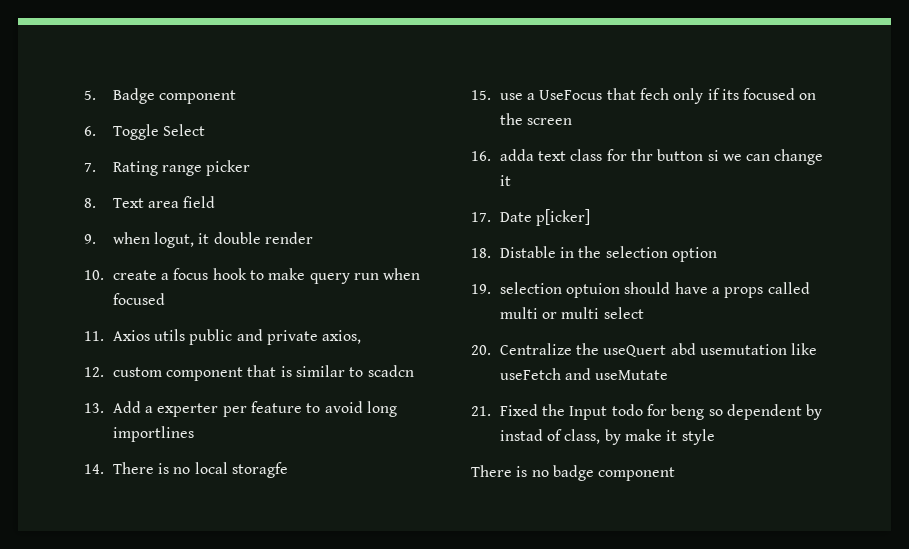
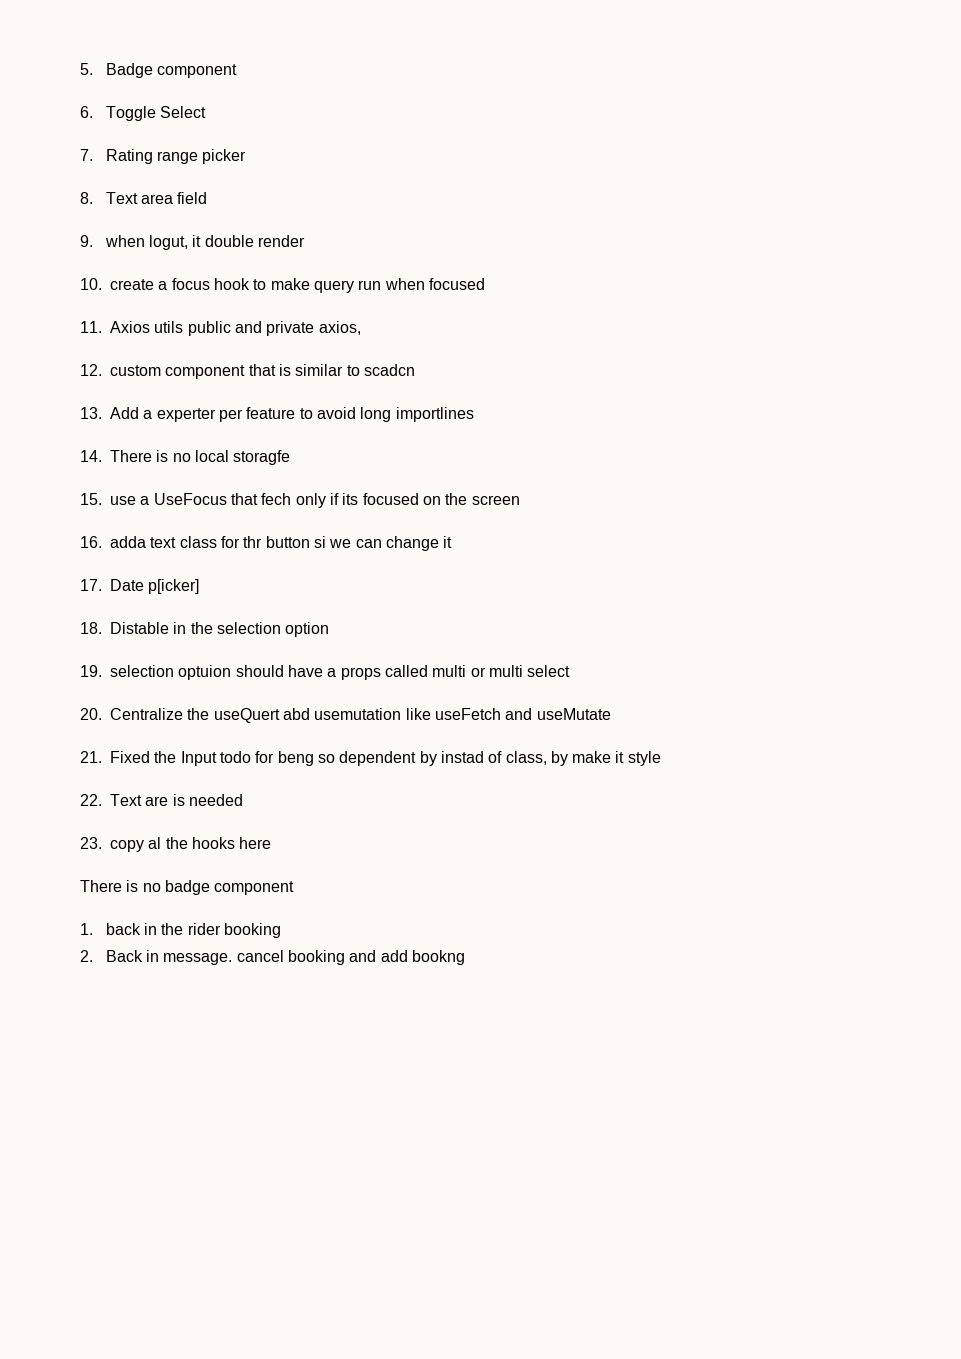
+ 22. Text are is needed
+ 23. copy al the hooks here
+ 1. back in the rider booking
+ 2. Back in message. cancel booking and add bookng

